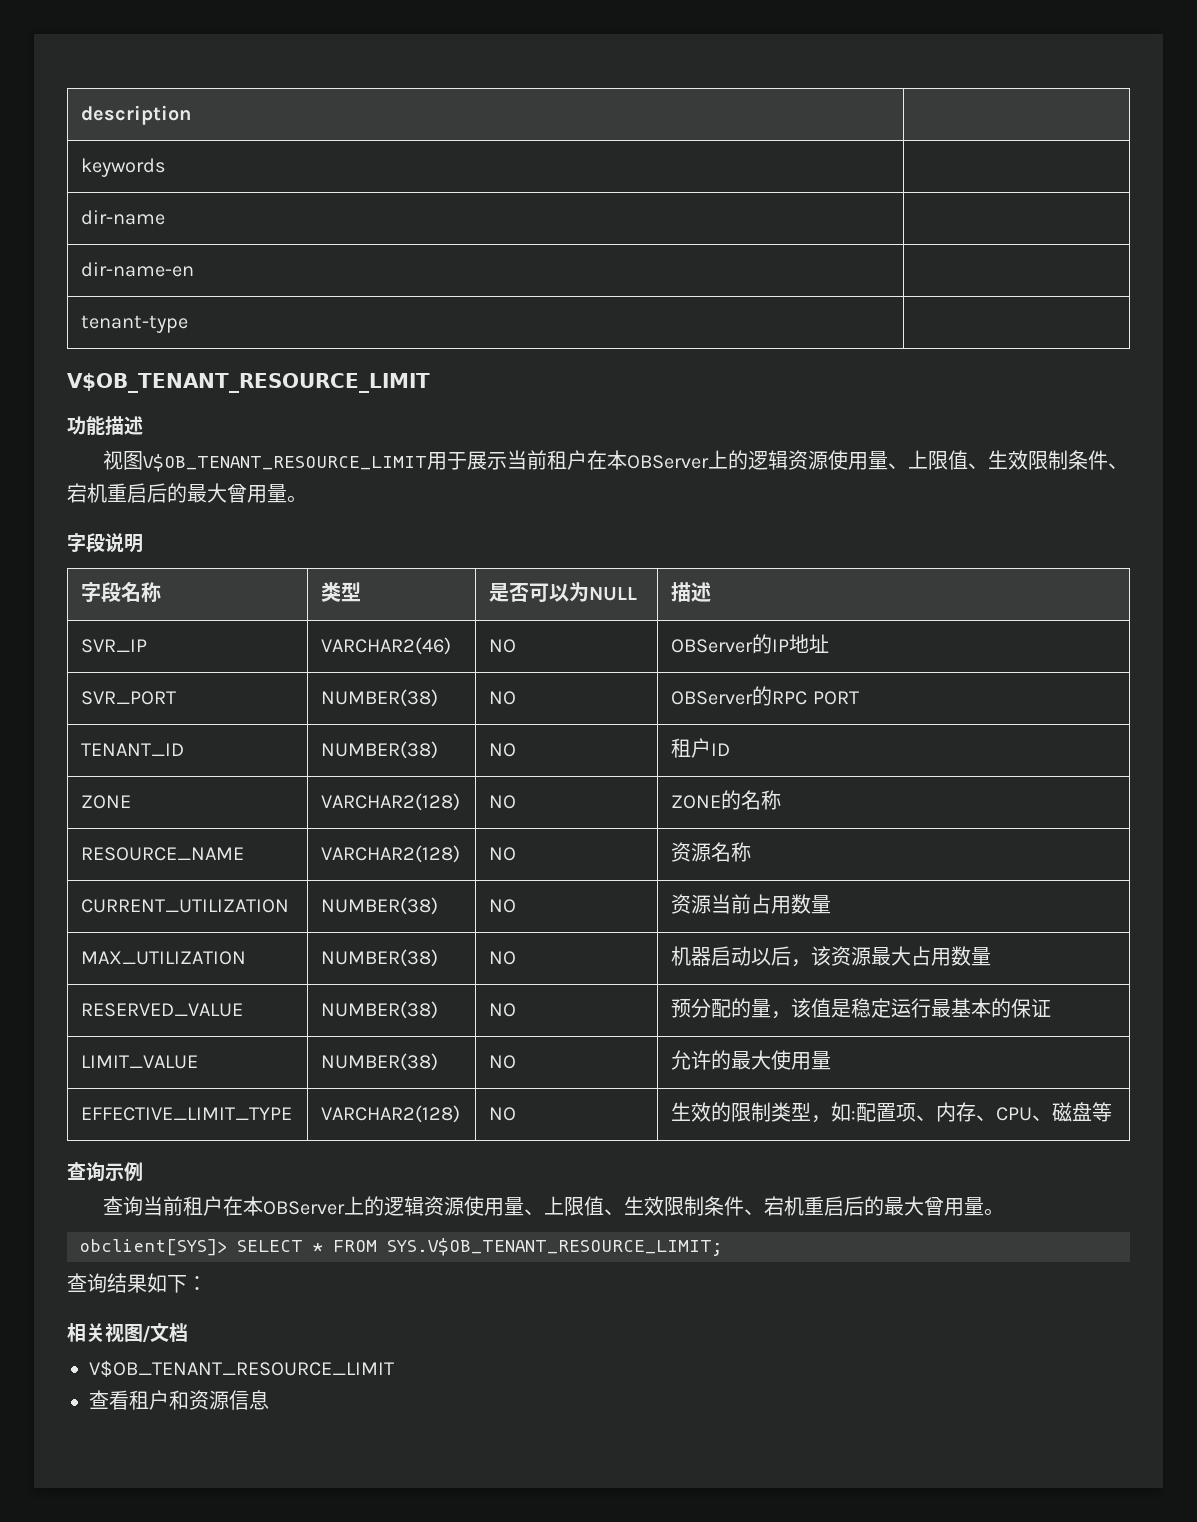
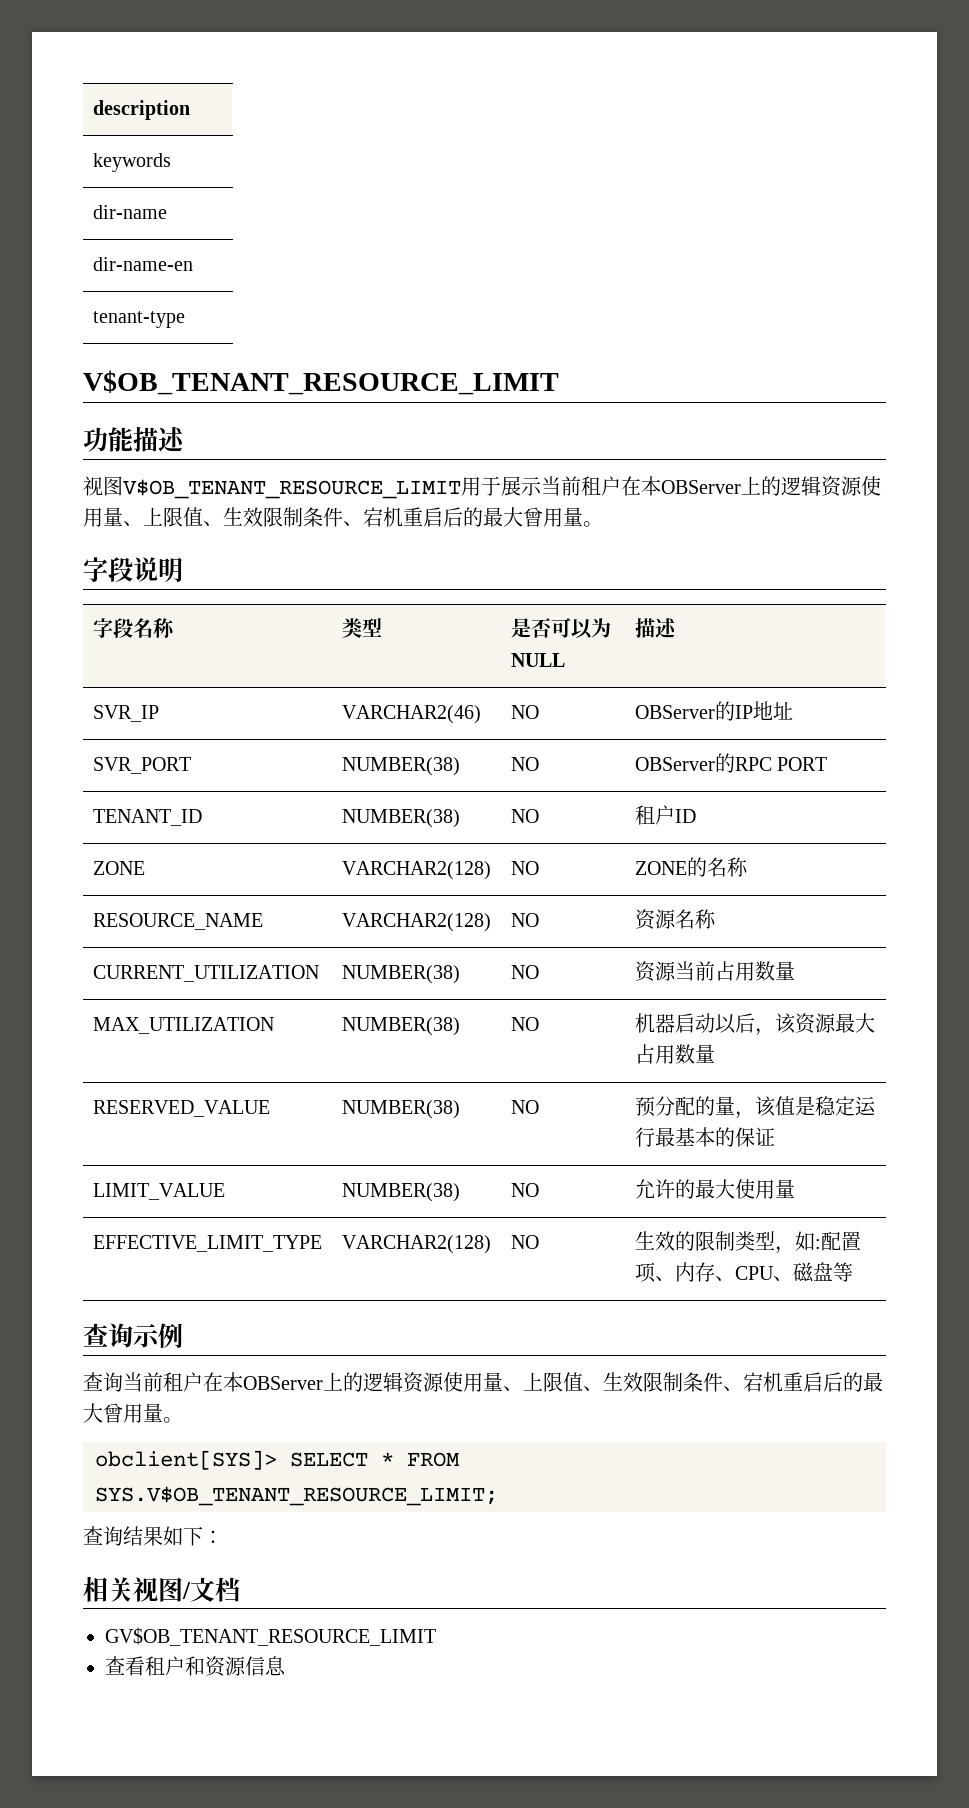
  相关视图/文档
- V$OB_TENANT_RESOURCE_LIMIT
+ GV$OB_TENANT_RESOURCE_LIMIT

